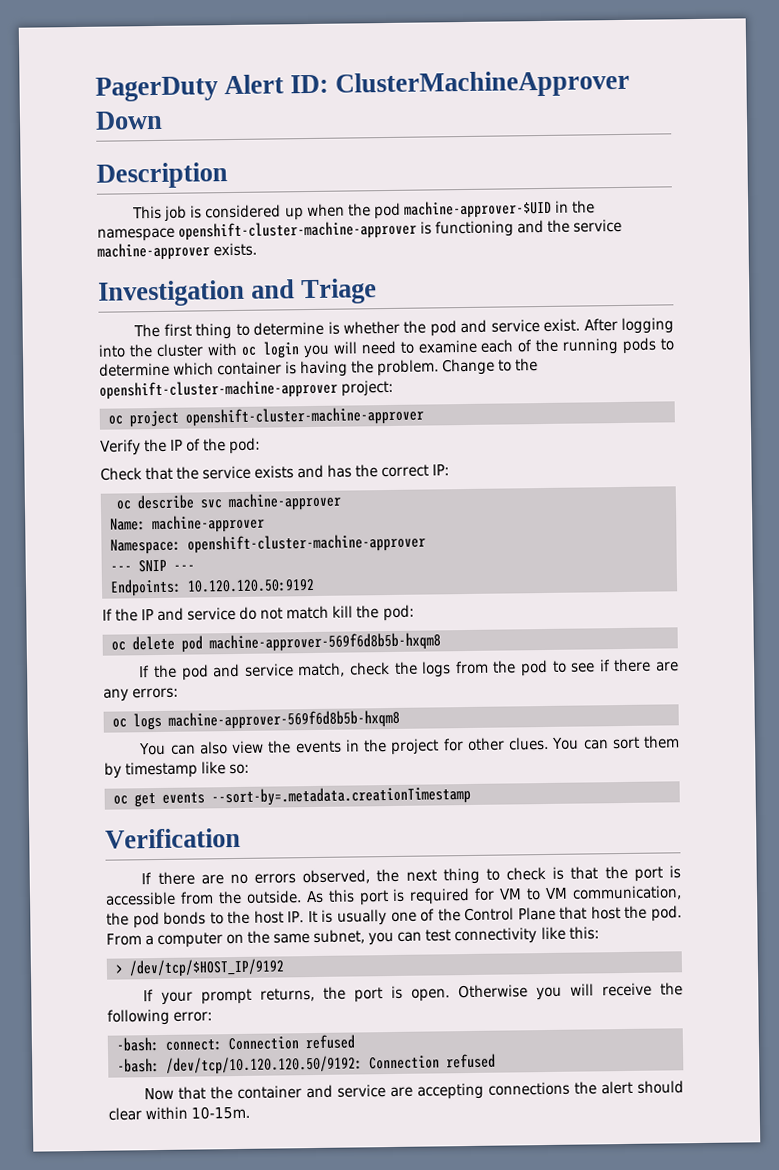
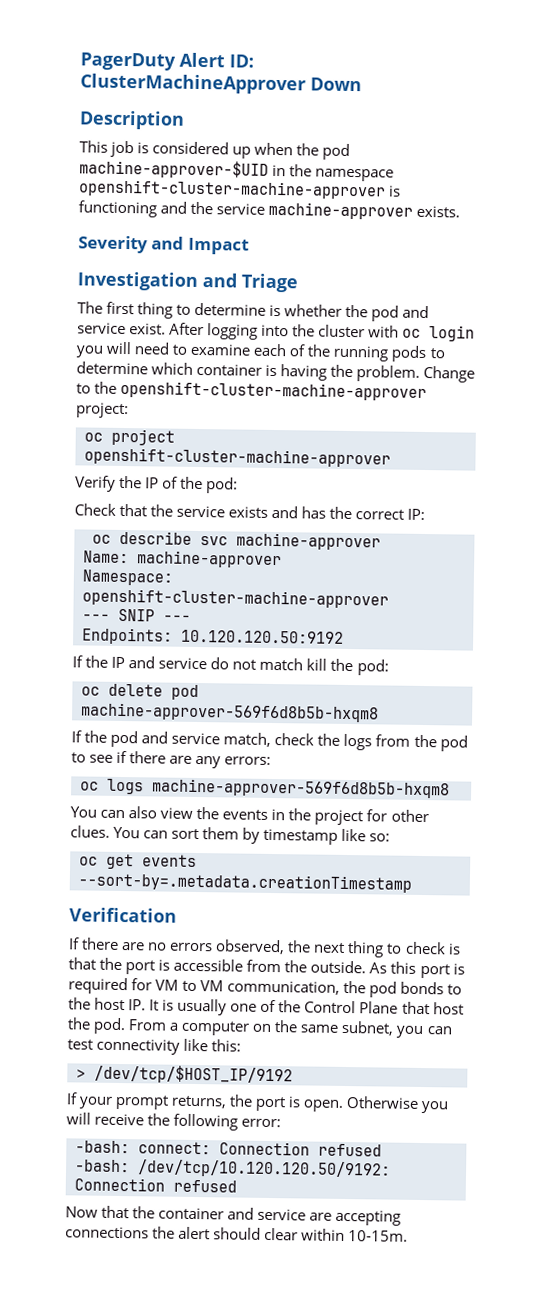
+ Severity and Impact

